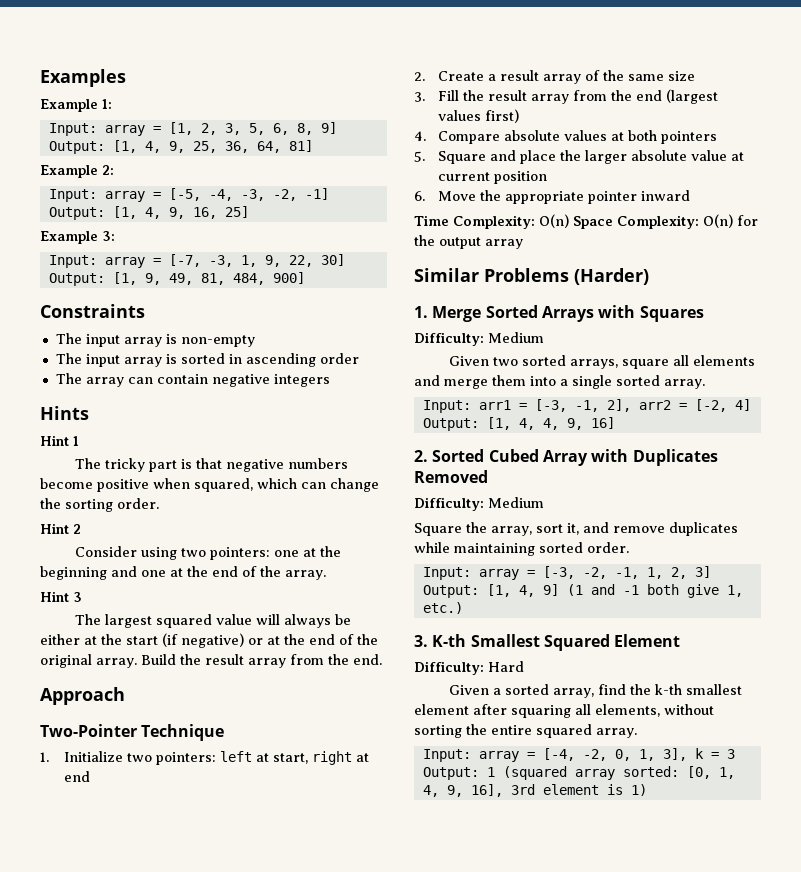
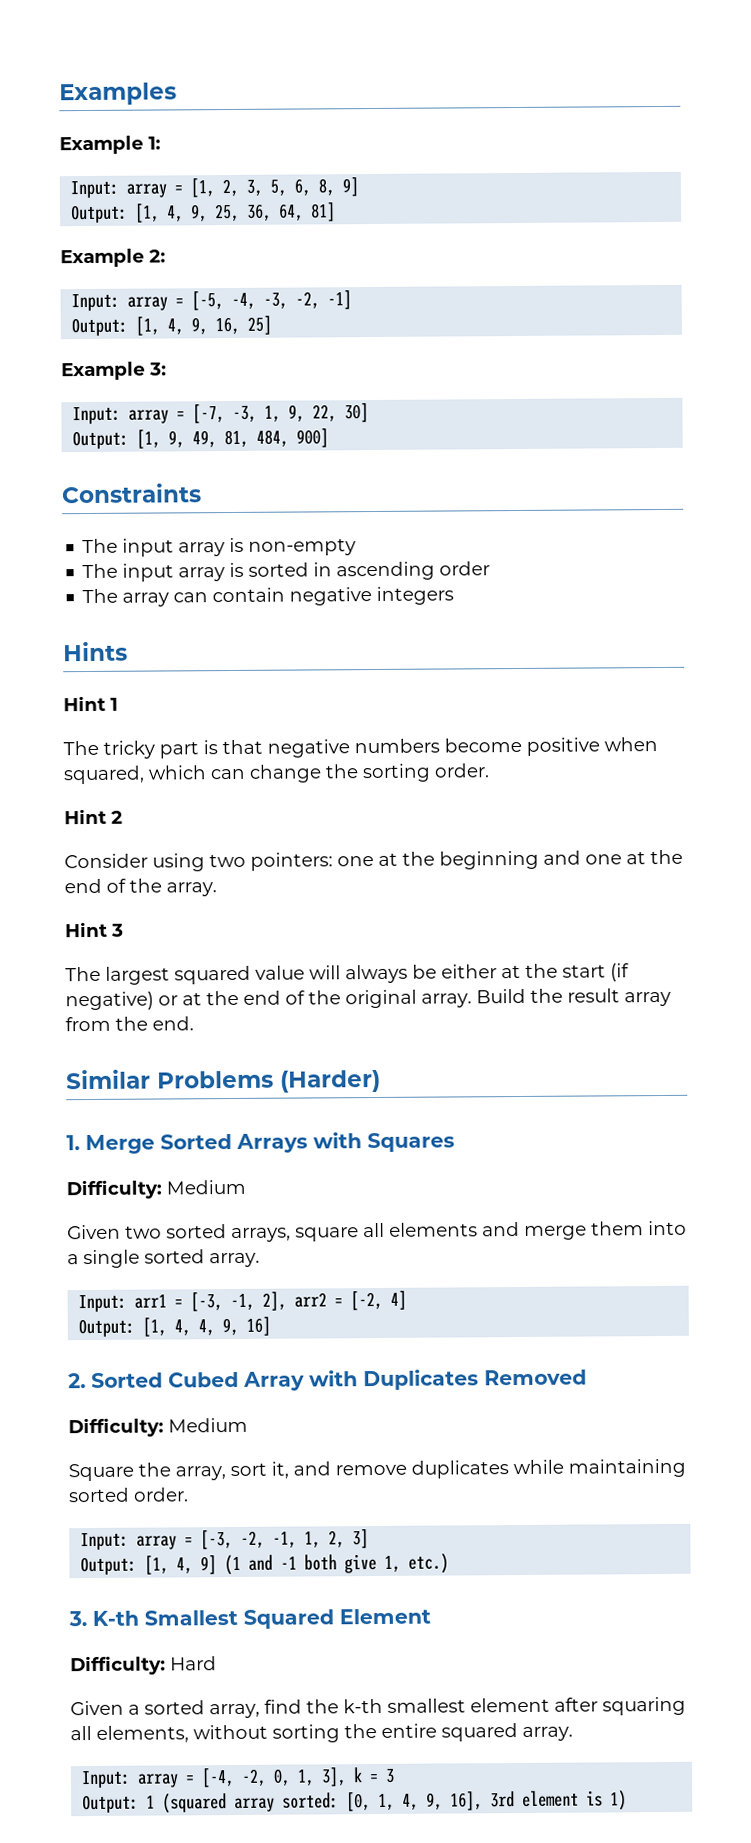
- Approach
- Two-Pointer Technique
- 1. Initialize two pointers: left at start, right at end
- 2. Create a result array of the same size
- 3. Fill the result array from the end (largest values first)
- 4. Compare absolute values at both pointers
- 5. Square and place the larger absolute value at current position
- 6. Move the appropriate pointer inward
- Time Complexity: O(n) Space Complexity: O(n) for the output array

